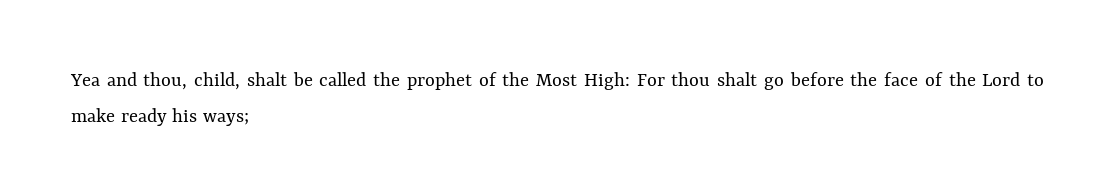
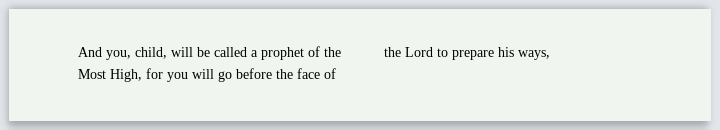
- Yea and thou, child, shalt be called the prophet of the Most High: For thou shalt go before the face of the Lord to make ready his ways;
+ And you, child, will be called a prophet of the Most High, for you will go before the face of the Lord to prepare his ways,

